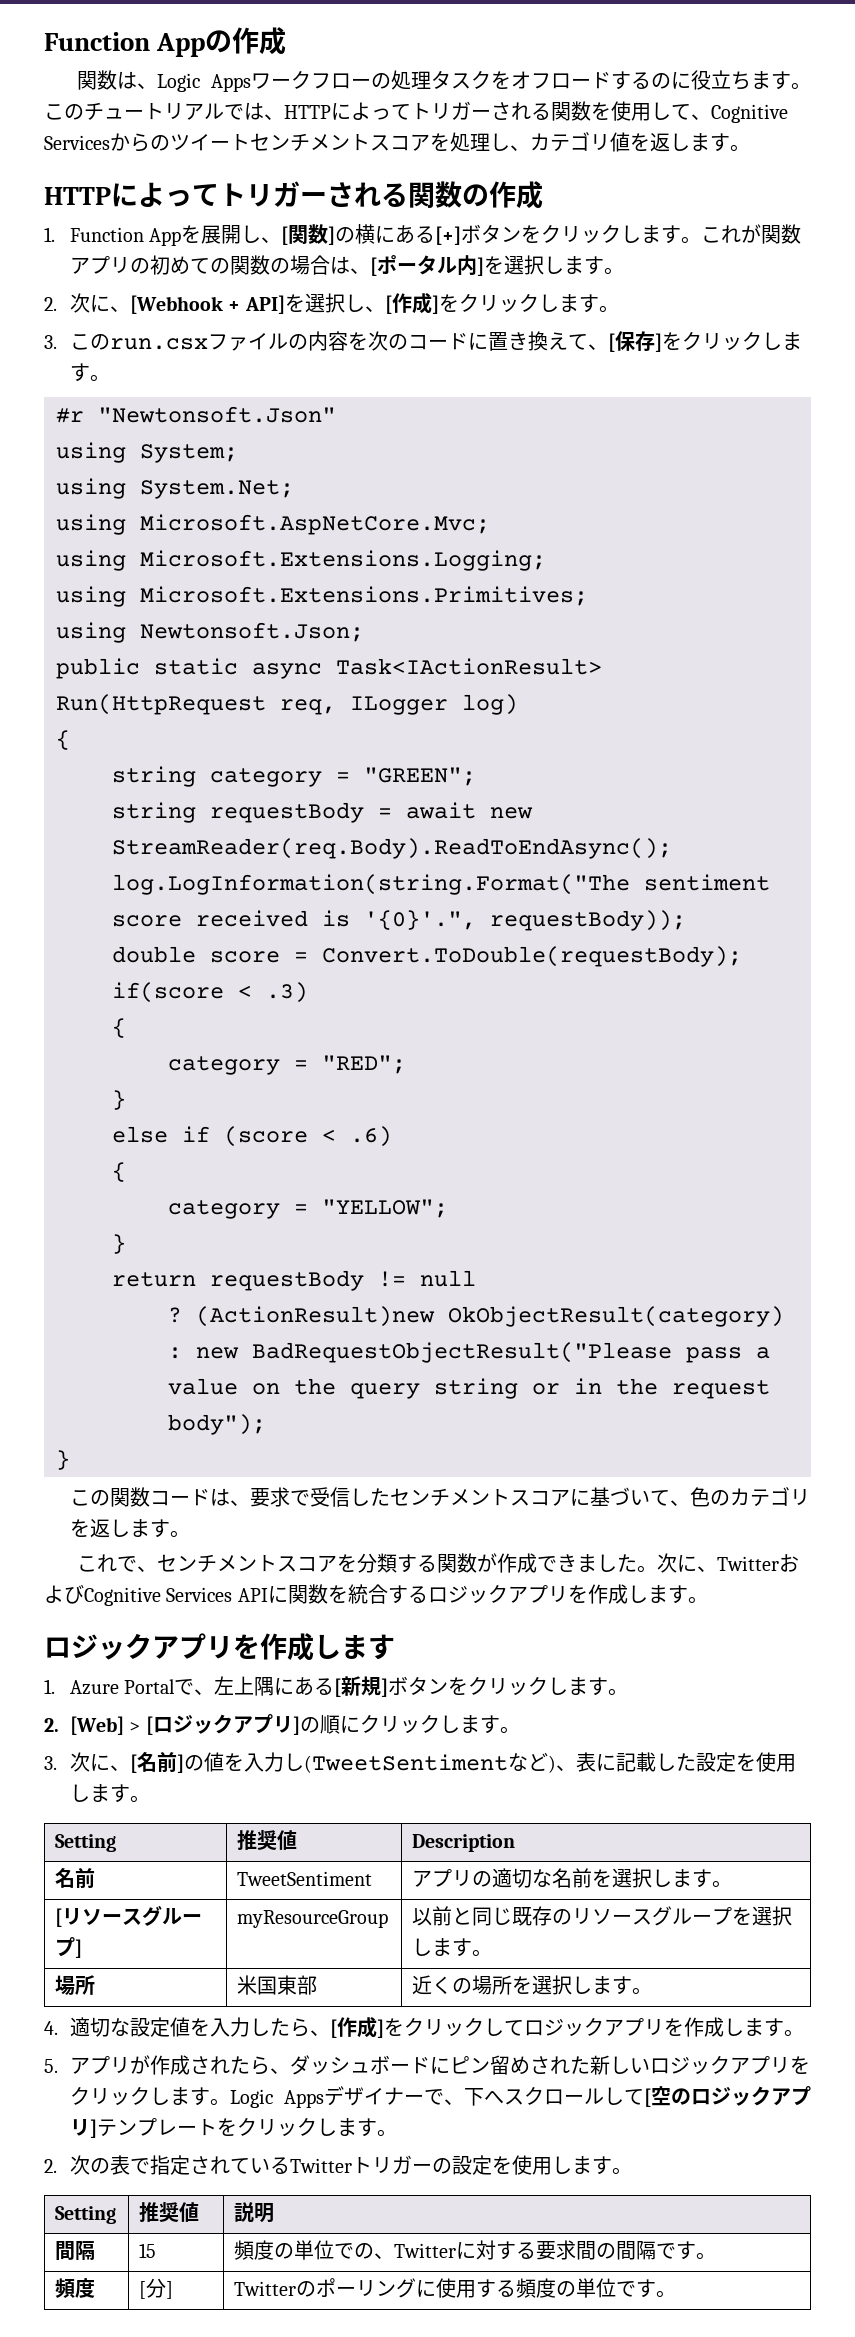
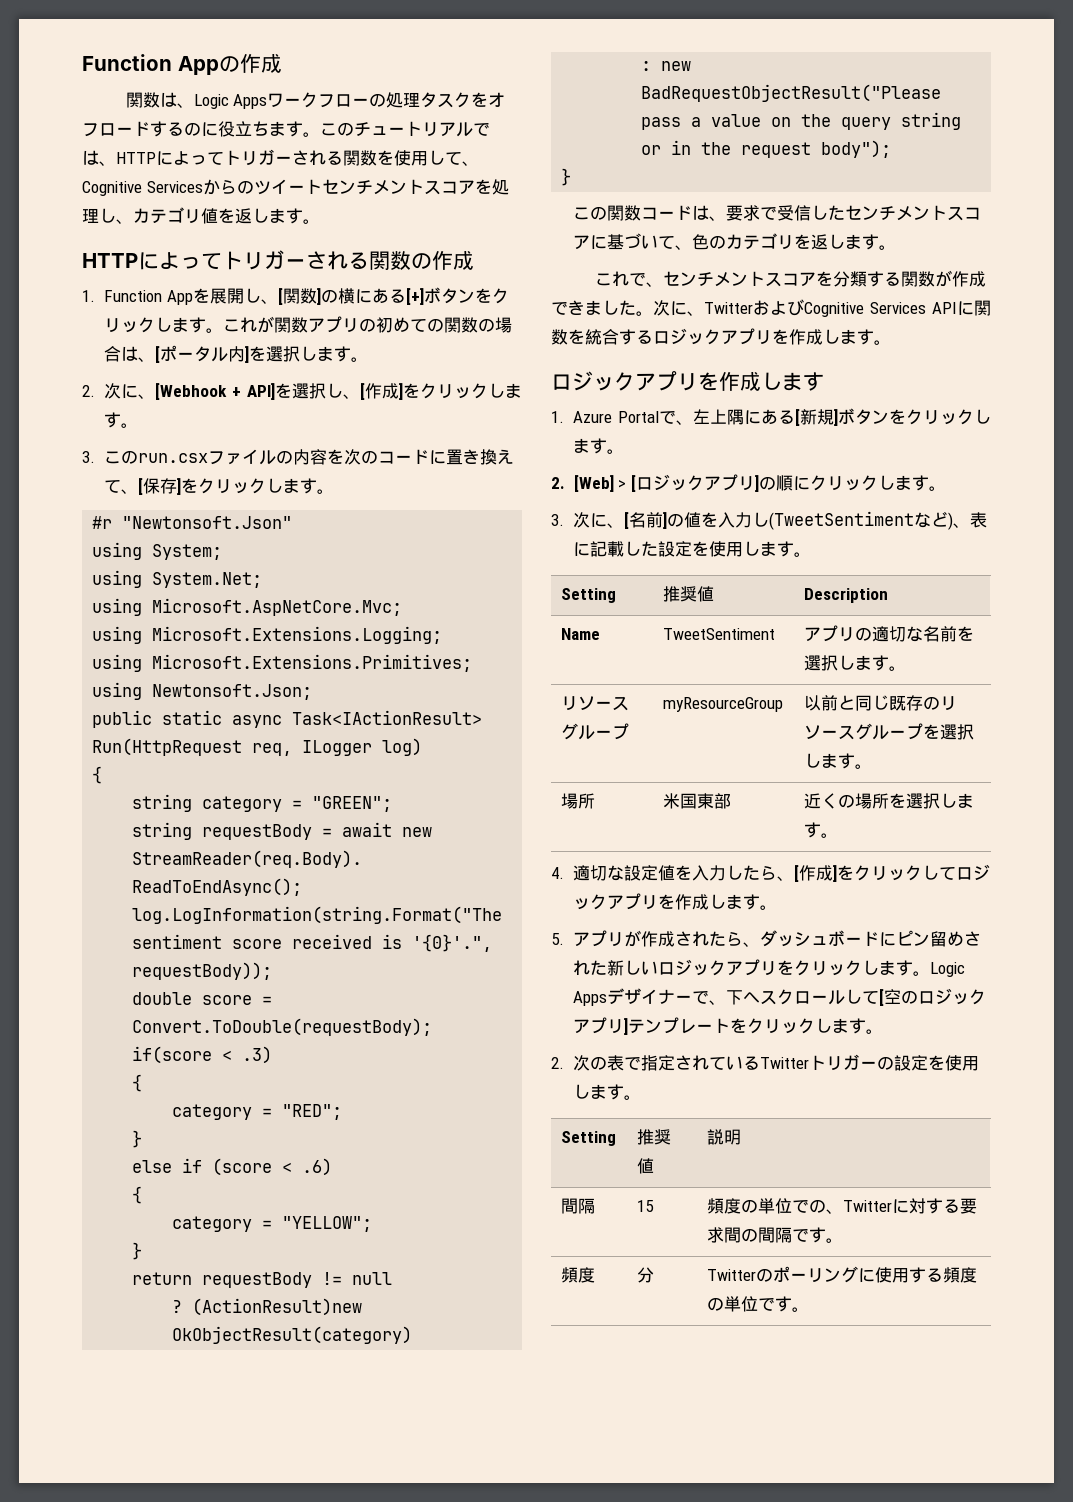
- 名前 | TweetSentiment | アプリの適切な名前を選択します。
+ Name | TweetSentiment | アプリの適切な名前を選択します。
- [リソースグループ] | myResourceGroup | 以前と同じ既存のリソースグループを選択します。
+ リソースグループ | myResourceGroup | 以前と同じ既存のリソースグループを選択します。
- 頻度 | [分] | Twitterのポーリングに使用する頻度の単位です。
+ 頻度 | 分 | Twitterのポーリングに使用する頻度の単位です。

